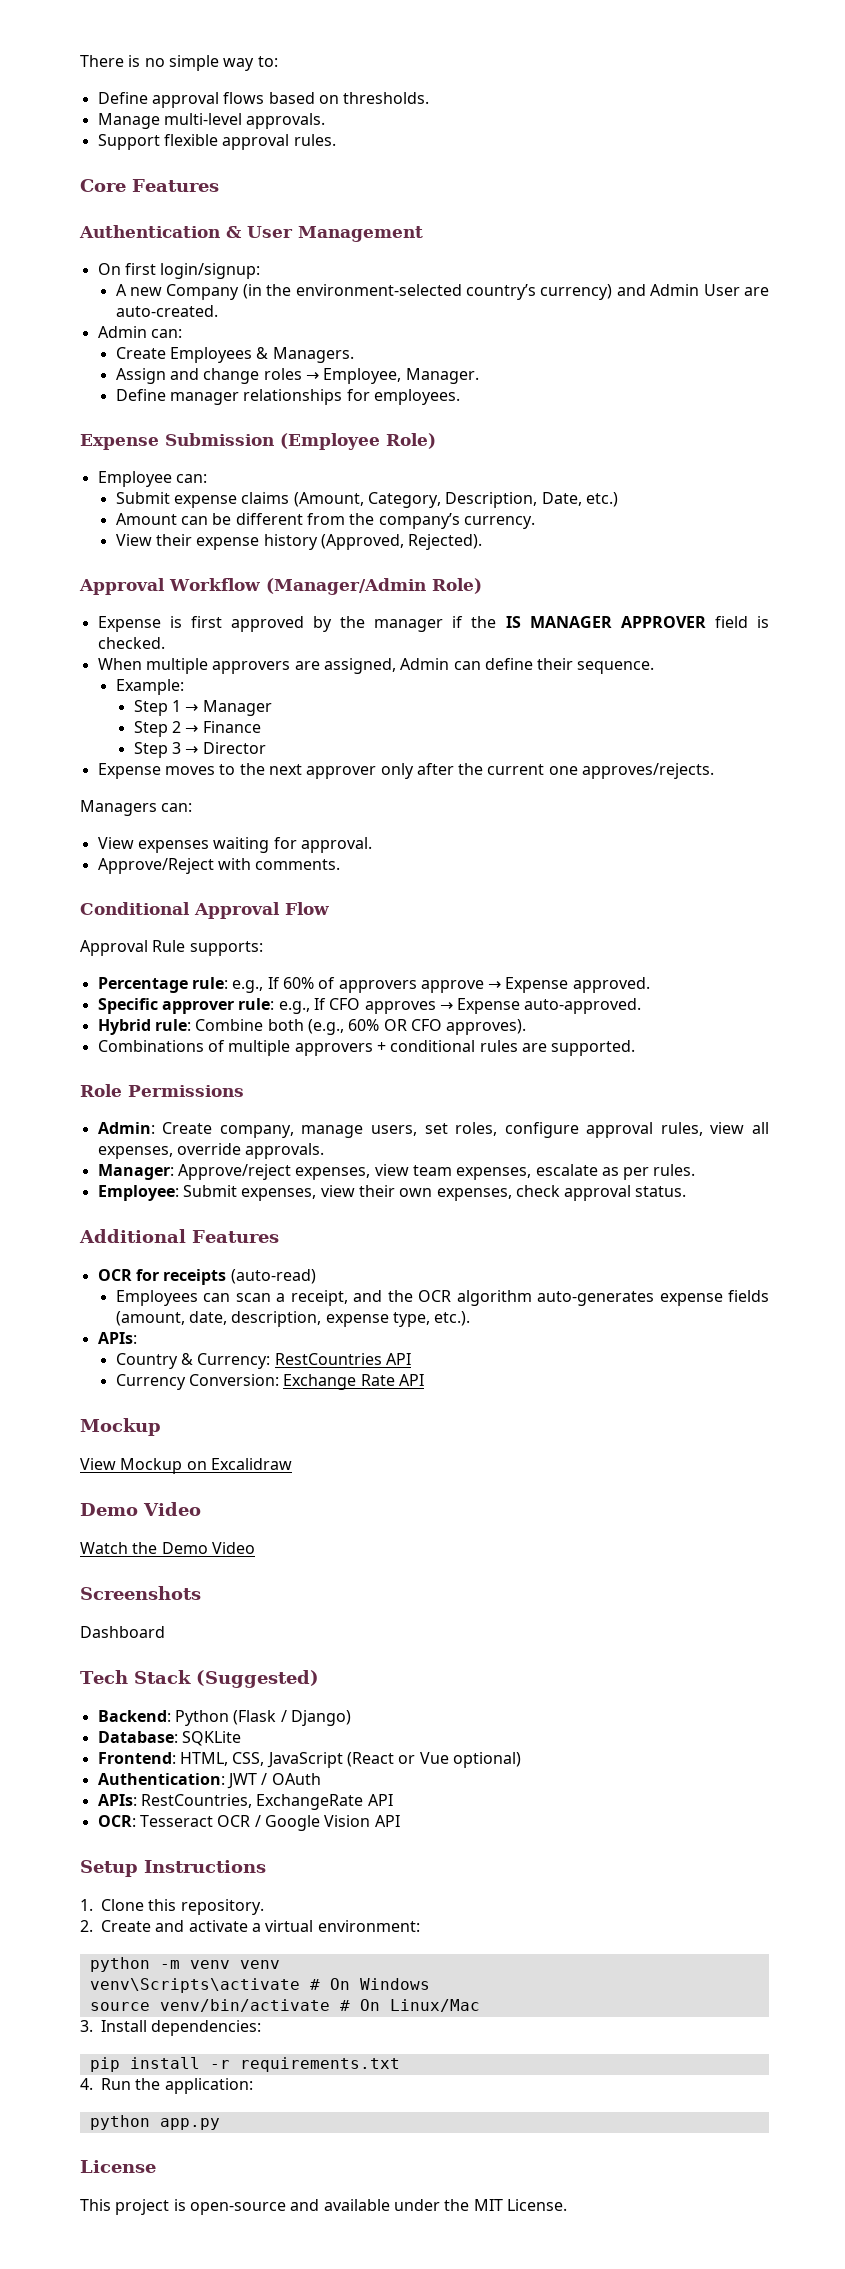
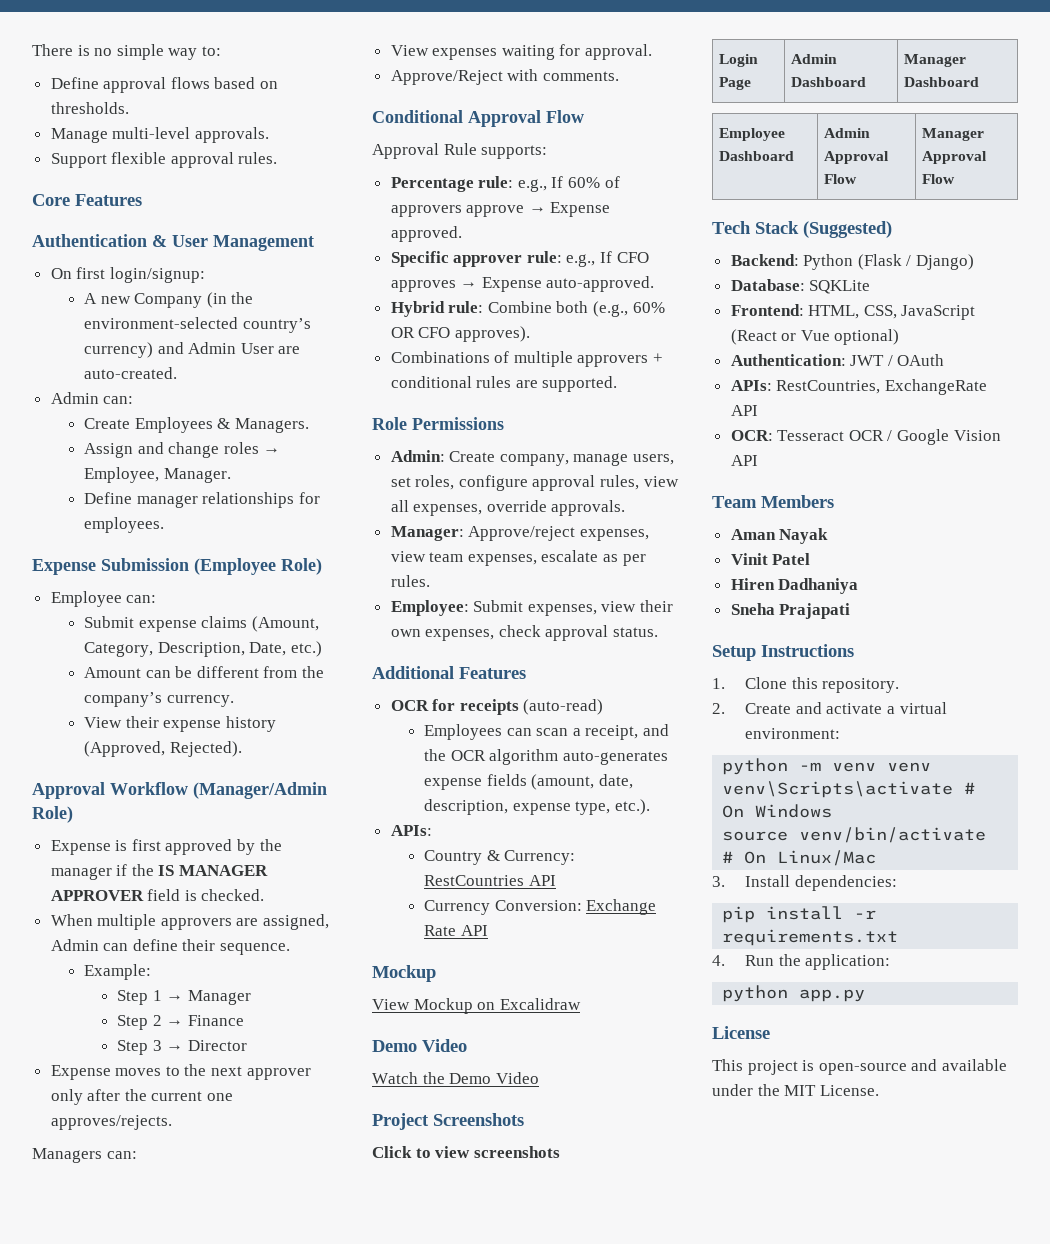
- Screenshots
+ Project Screenshots
- Dashboard
+ Click to view screenshots
+ Login Page | Admin Dashboard | Manager Dashboard
+ Employee Dashboard | Admin Approval Flow | Manager Approval Flow
+ Team Members
+ Aman Nayak
+ Vinit Patel
+ Hiren Dadhaniya
+ Sneha Prajapati

